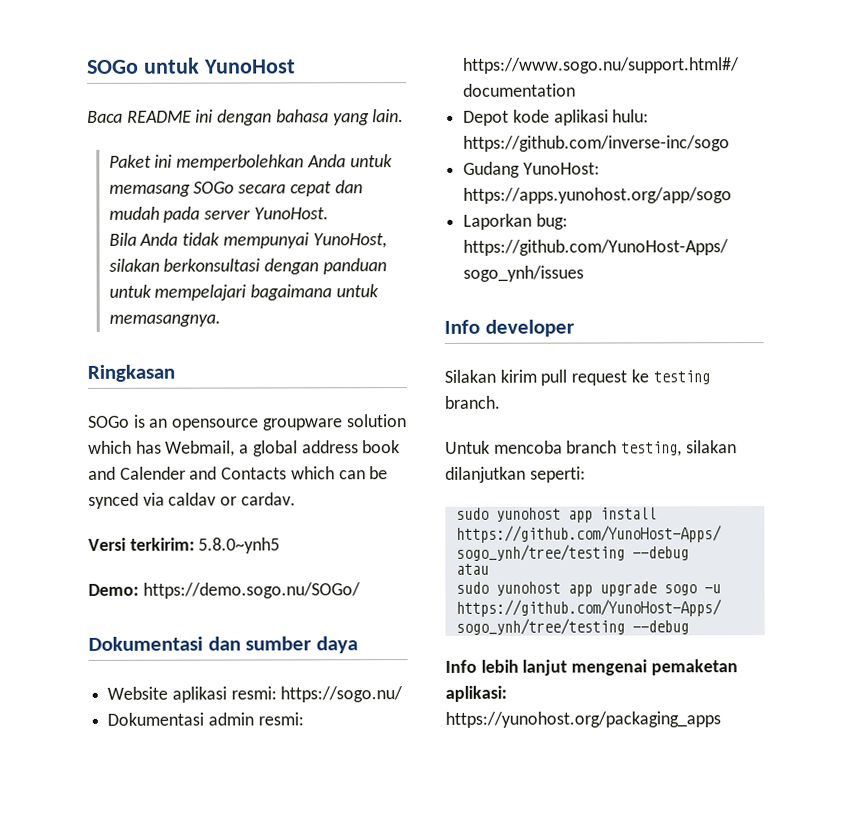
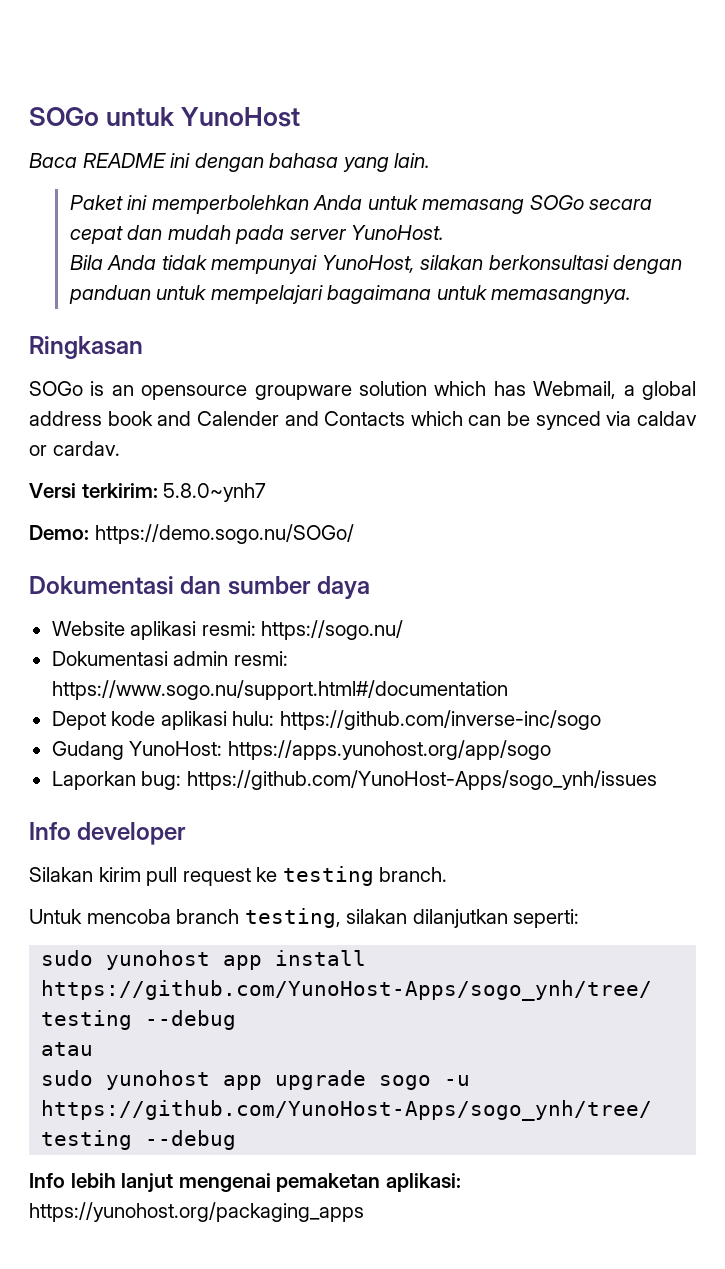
- Versi terkirim: 5.8.0~ynh5
+ Versi terkirim: 5.8.0~ynh7

